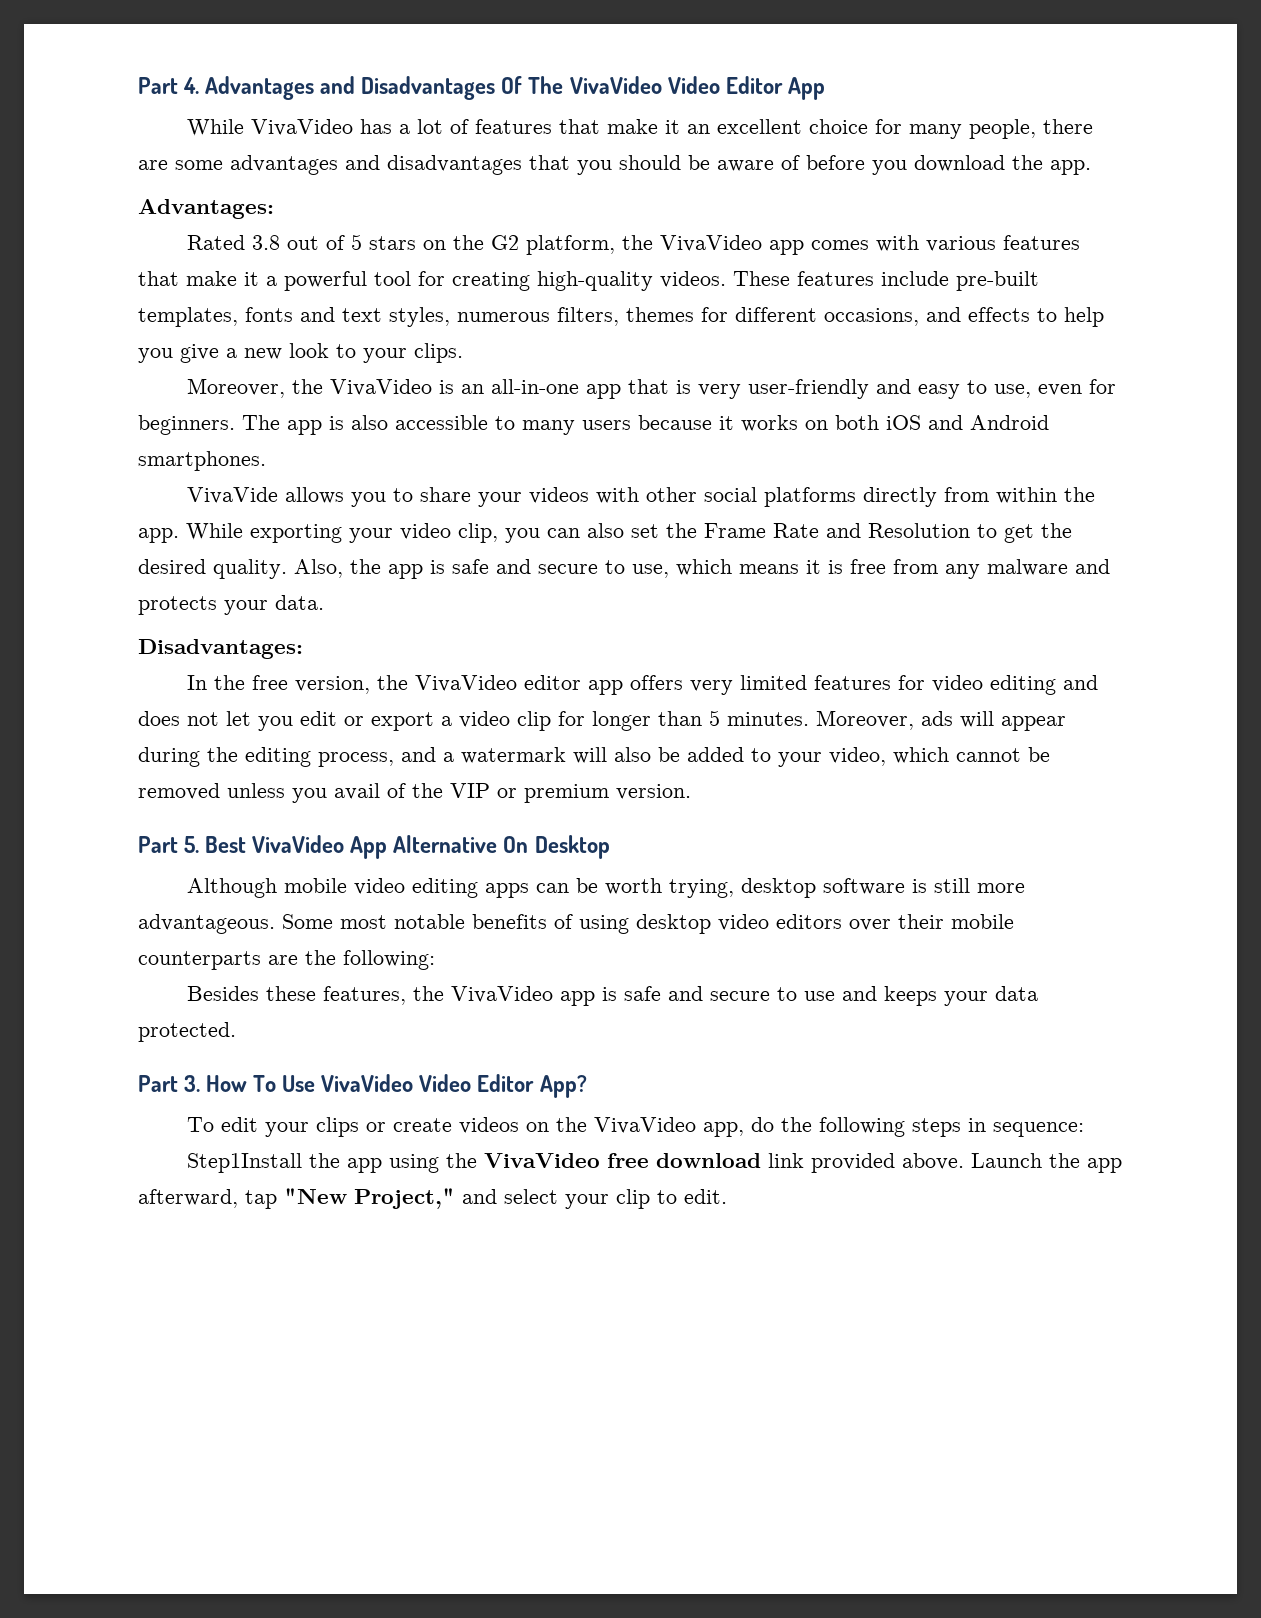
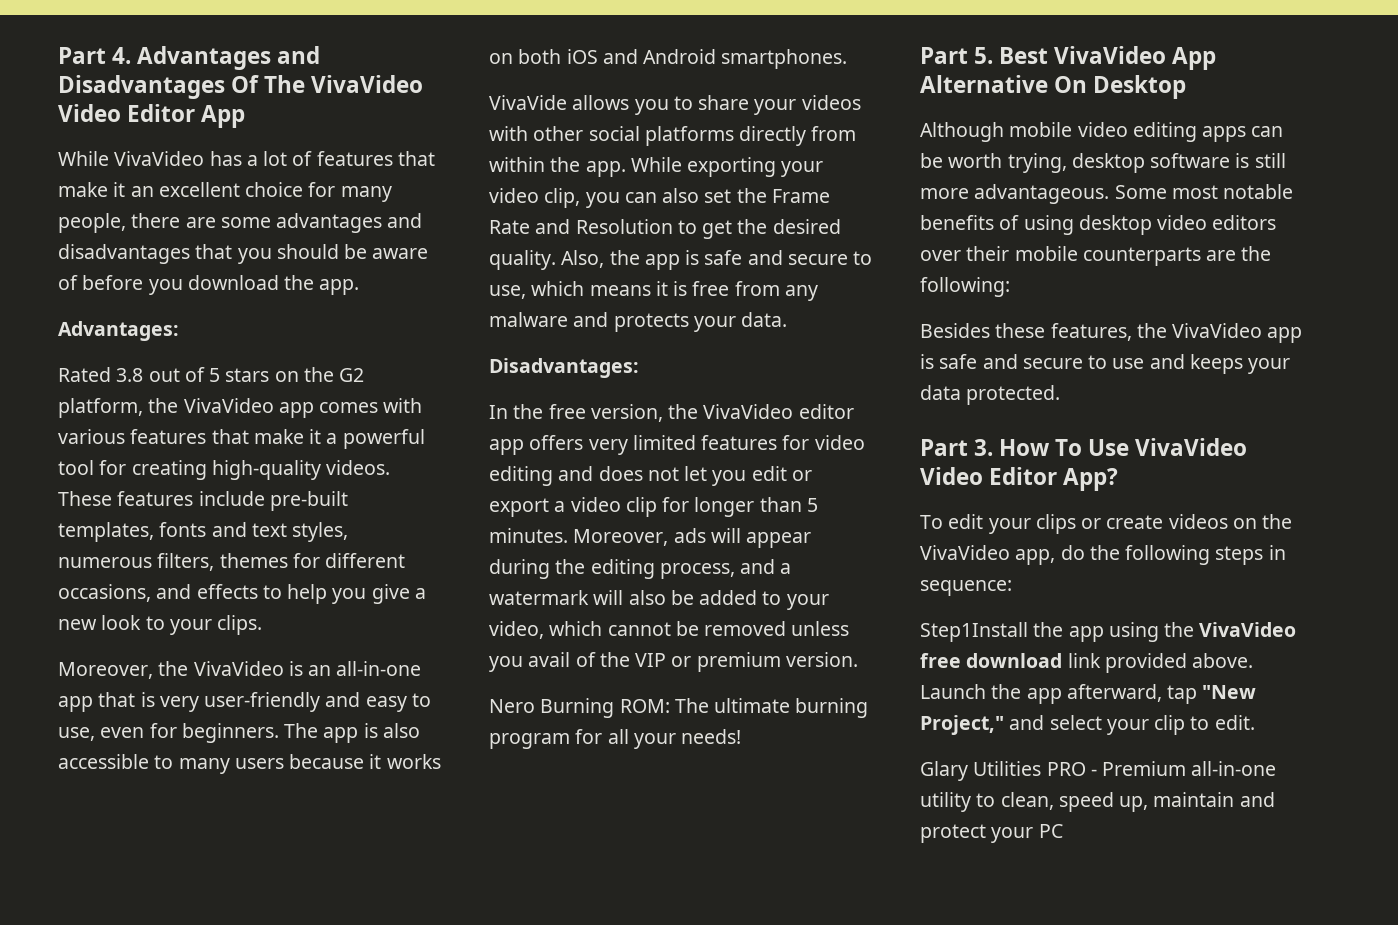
+ Nero Burning ROM: The ultimate burning program for all your needs!
+ Glary Utilities PRO - Premium all-in-one utility to clean, speed up, maintain and protect your PC

